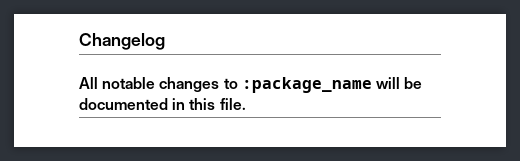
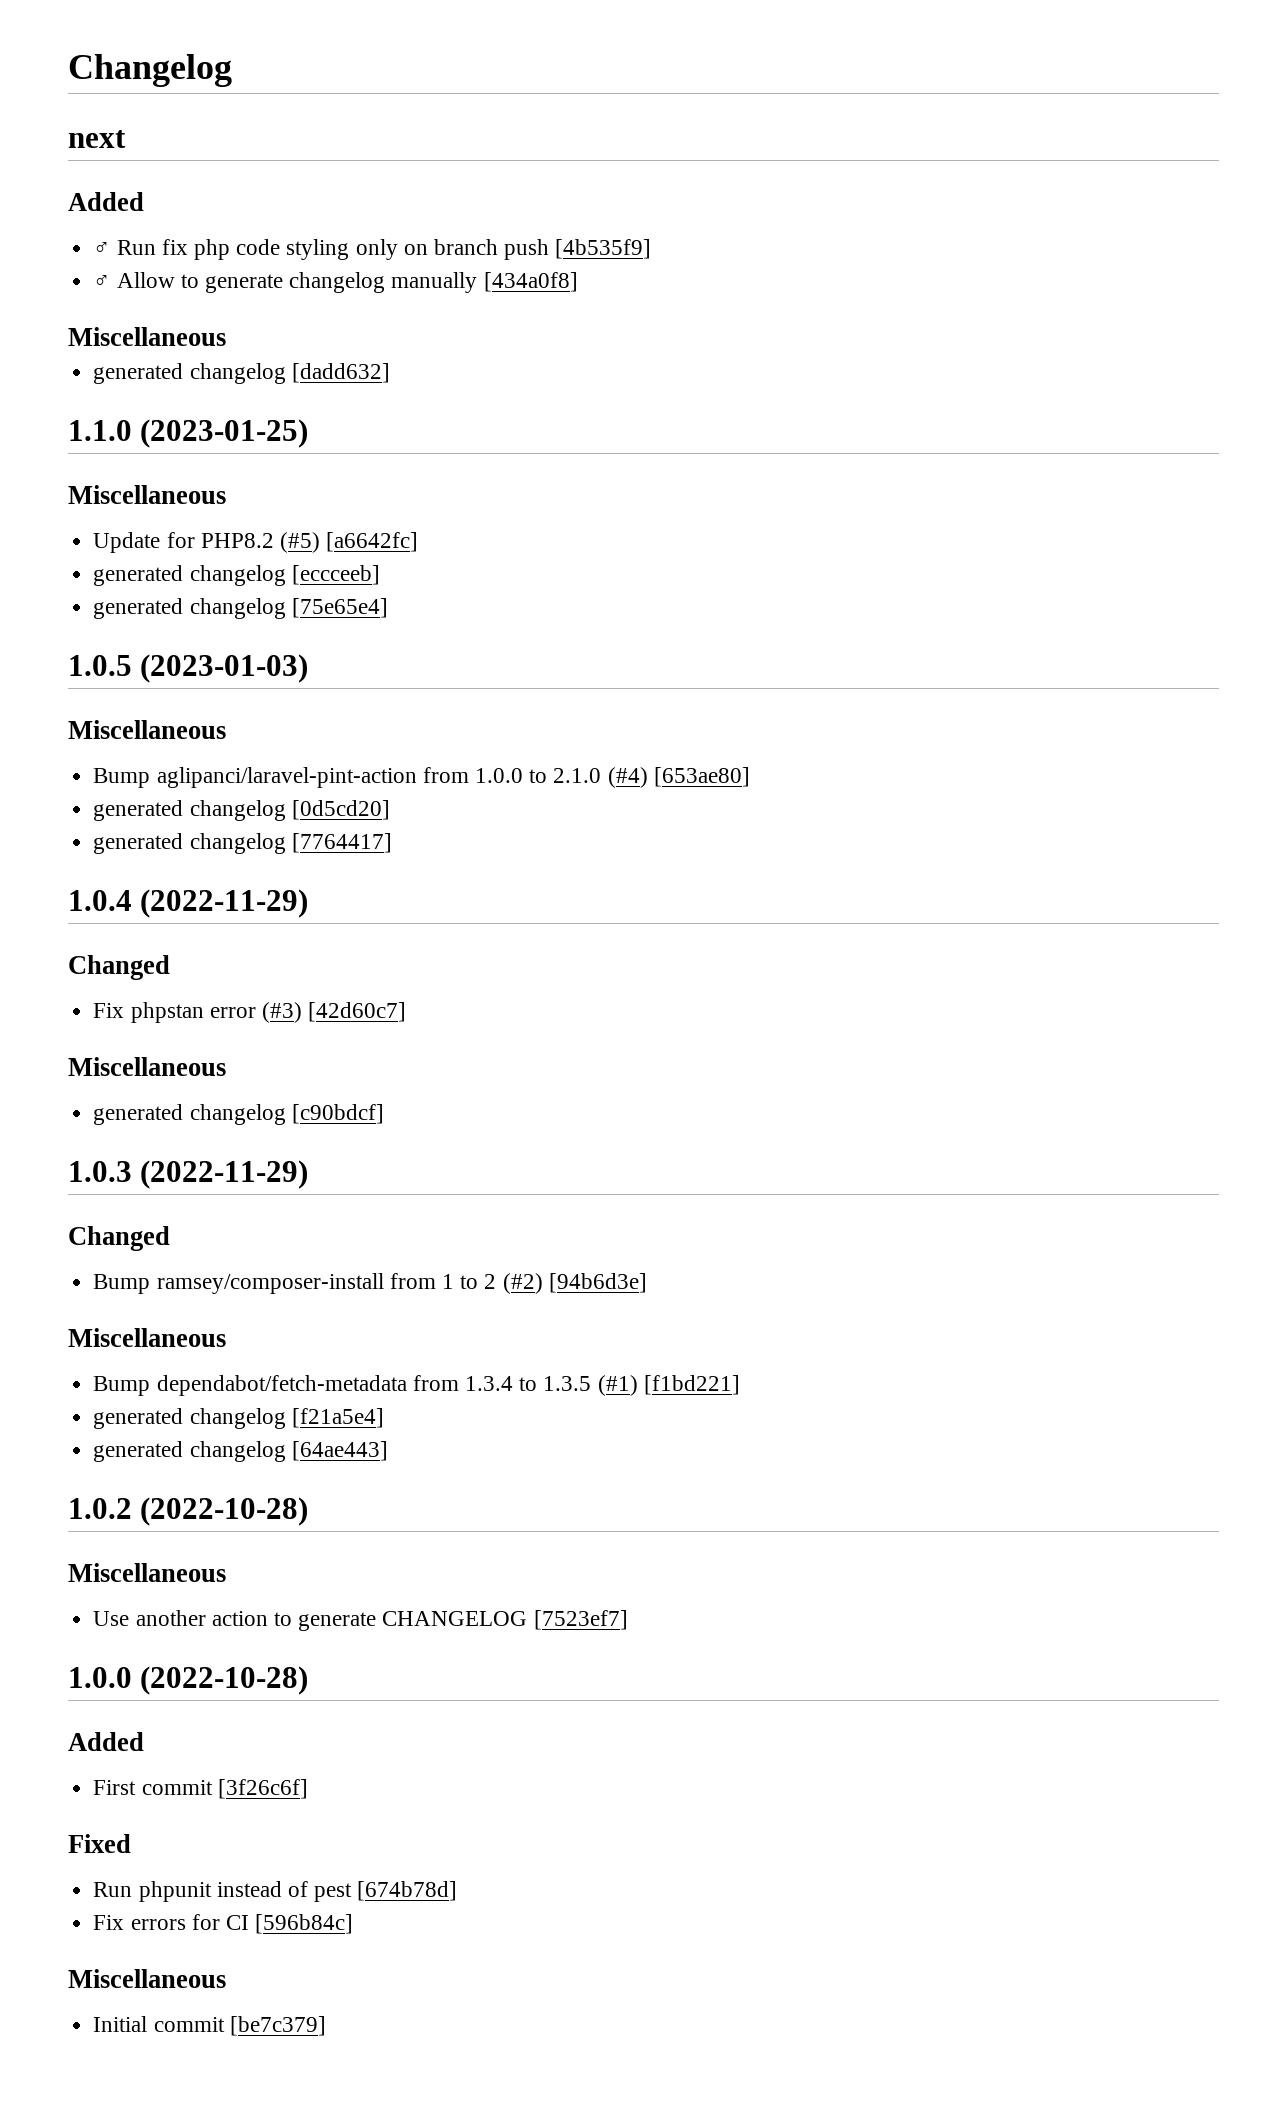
- All notable changes to :package_name will be documented in this file.
+ next
+ Added
+ ♂ Run fix php code styling only on branch push [4b535f9]
+ ♂ Allow to generate changelog manually [434a0f8]
+ Miscellaneous
+ generated changelog [dadd632]
+ 1.1.0 (2023-01-25)
+ Miscellaneous
+ Update for PHP8.2 (#5) [a6642fc]
+ generated changelog [eccceeb]
+ generated changelog [75e65e4]
+ 1.0.5 (2023-01-03)
+ Miscellaneous
+ Bump aglipanci/laravel-pint-action from 1.0.0 to 2.1.0 (#4) [653ae80]
+ generated changelog [0d5cd20]
+ generated changelog [7764417]
+ 1.0.4 (2022-11-29)
+ Changed
+ Fix phpstan error (#3) [42d60c7]
+ Miscellaneous
+ generated changelog [c90bdcf]
+ 1.0.3 (2022-11-29)
+ Changed
+ Bump ramsey/composer-install from 1 to 2 (#2) [94b6d3e]
+ Miscellaneous
+ Bump dependabot/fetch-metadata from 1.3.4 to 1.3.5 (#1) [f1bd221]
+ generated changelog [f21a5e4]
+ generated changelog [64ae443]
+ 1.0.2 (2022-10-28)
+ Miscellaneous
+ Use another action to generate CHANGELOG [7523ef7]
+ 1.0.0 (2022-10-28)
+ Added
+ First commit [3f26c6f]
+ Fixed
+ Run phpunit instead of pest [674b78d]
+ Fix errors for CI [596b84c]
+ Miscellaneous
+ Initial commit [be7c379]

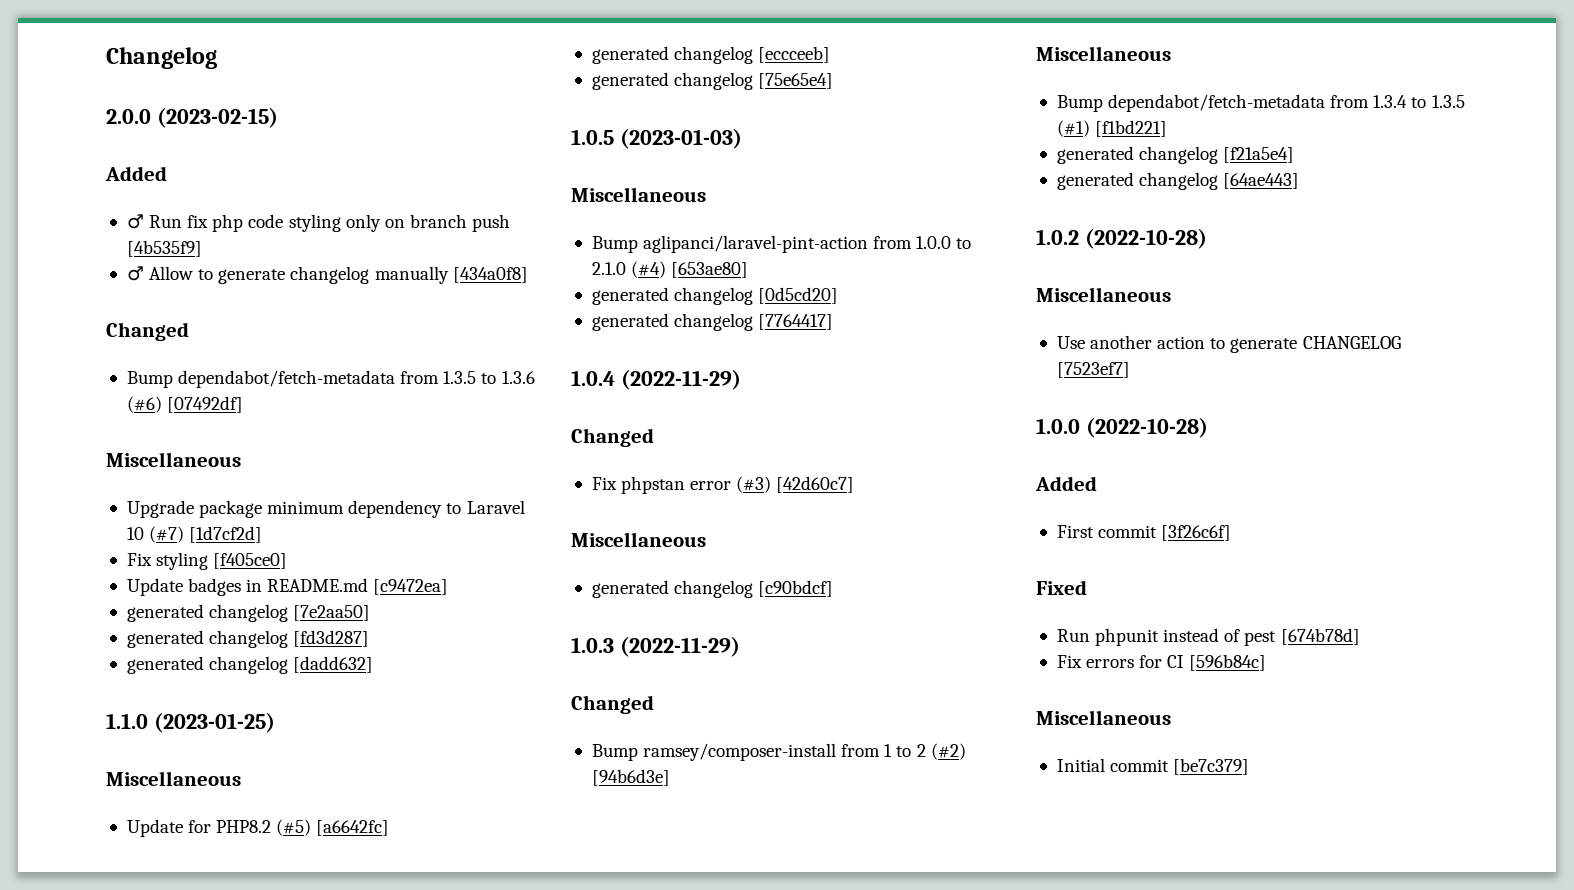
- next
+ 2.0.0 (2023-02-15)
  ♂ Allow to generate changelog manually [434a0f8]
+ Changed
+ Bump dependabot/fetch-metadata from 1.3.5 to 1.3.6 (#6) [07492df]
  Miscellaneous
+ Upgrade package minimum dependency to Laravel 10 (#7) [1d7cf2d]
+ Fix styling [f405ce0]
+ Update badges in README.md [c9472ea]
+ generated changelog [7e2aa50]
+ generated changelog [fd3d287]

